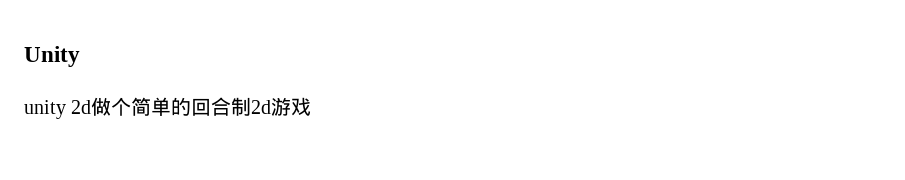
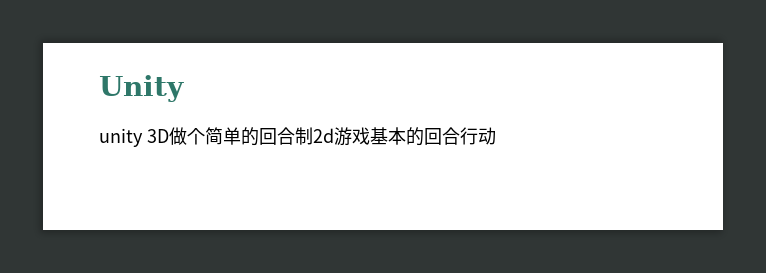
- unity 2d做个简单的回合制2d游戏
+ unity 3D做个简单的回合制2d游戏基本的回合行动

